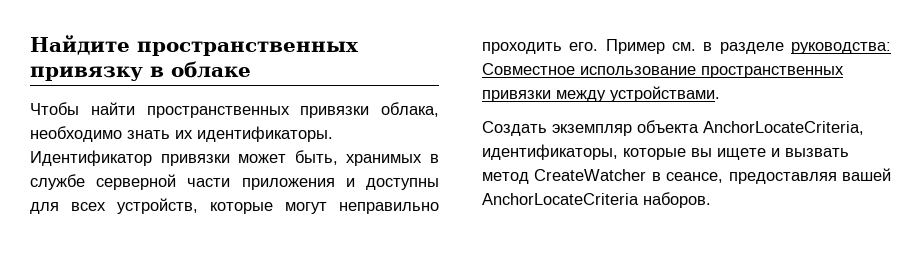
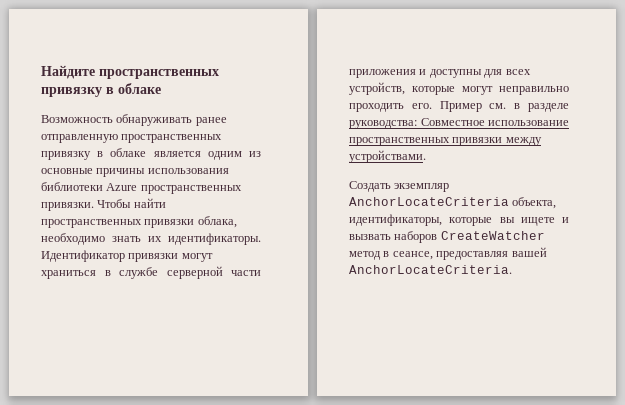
+ Возможность обнаруживать ранее отправленную пространственных привязку в облаке является одним из основные причины использования библиотеки Azure пространственных привязки.
- Идентификатор привязки может быть, хранимых в службе серверной части приложения и доступны для всех устройств, которые могут неправильно проходить его.
+ Идентификатор привязки могут храниться в службе серверной части приложения и доступны для всех устройств, которые могут неправильно проходить его.
- Создать экземпляр объекта AnchorLocateCriteria, идентификаторы, которые вы ищете и вызвать метод CreateWatcher в сеансе, предоставляя вашей AnchorLocateCriteria наборов.
+ Создать экземпляр AnchorLocateCriteria объекта, идентификаторы, которые вы ищете и вызвать наборов CreateWatcher метод в сеансе, предоставляя вашей AnchorLocateCriteria.

